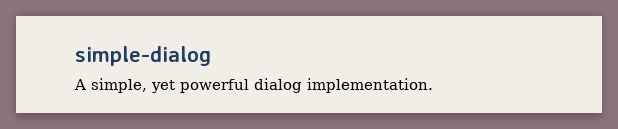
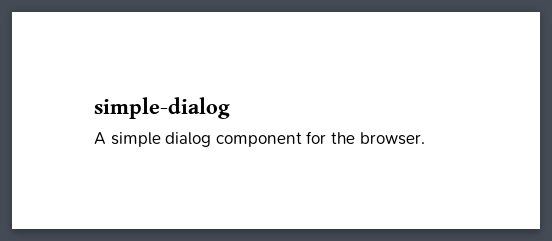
- A simple, yet powerful dialog implementation.
+ A simple dialog component for the browser.

